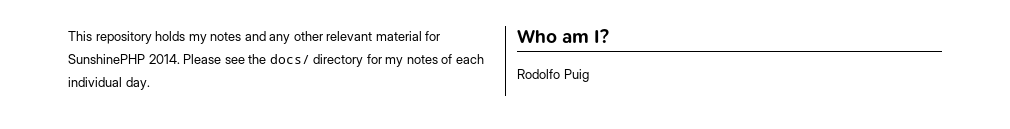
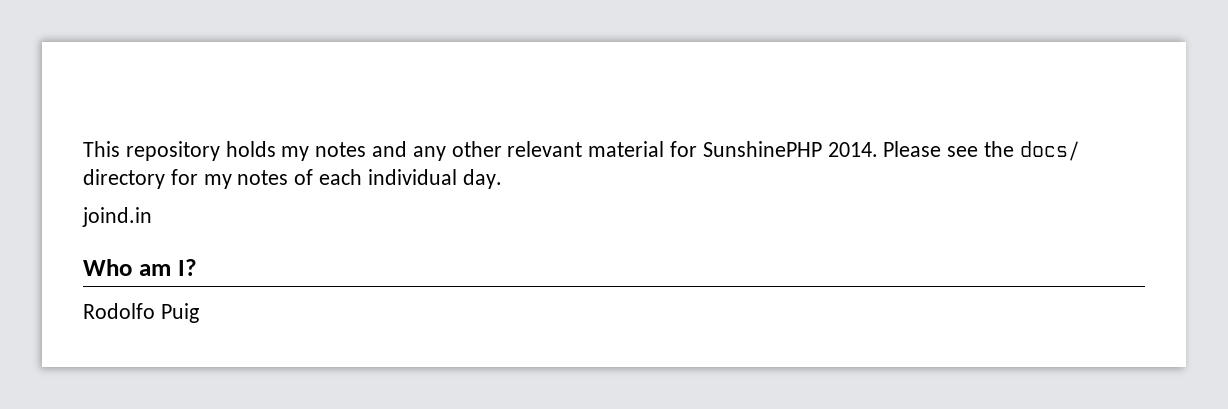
+ joind.in

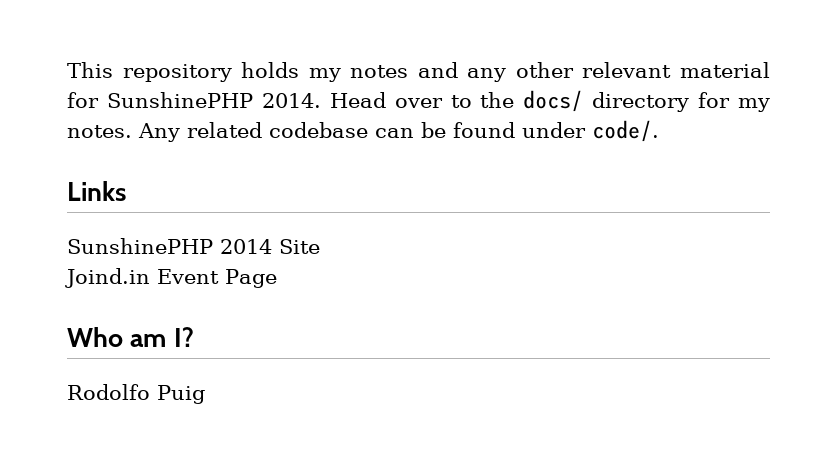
- Please see the docs/ directory for my notes of each individual day.
- joind.in
+ Head over to the docs/ directory for my notes. Any related codebase can be found under code/.
+ Links
+ SunshinePHP 2014 Site
+ Joind.in Event Page

